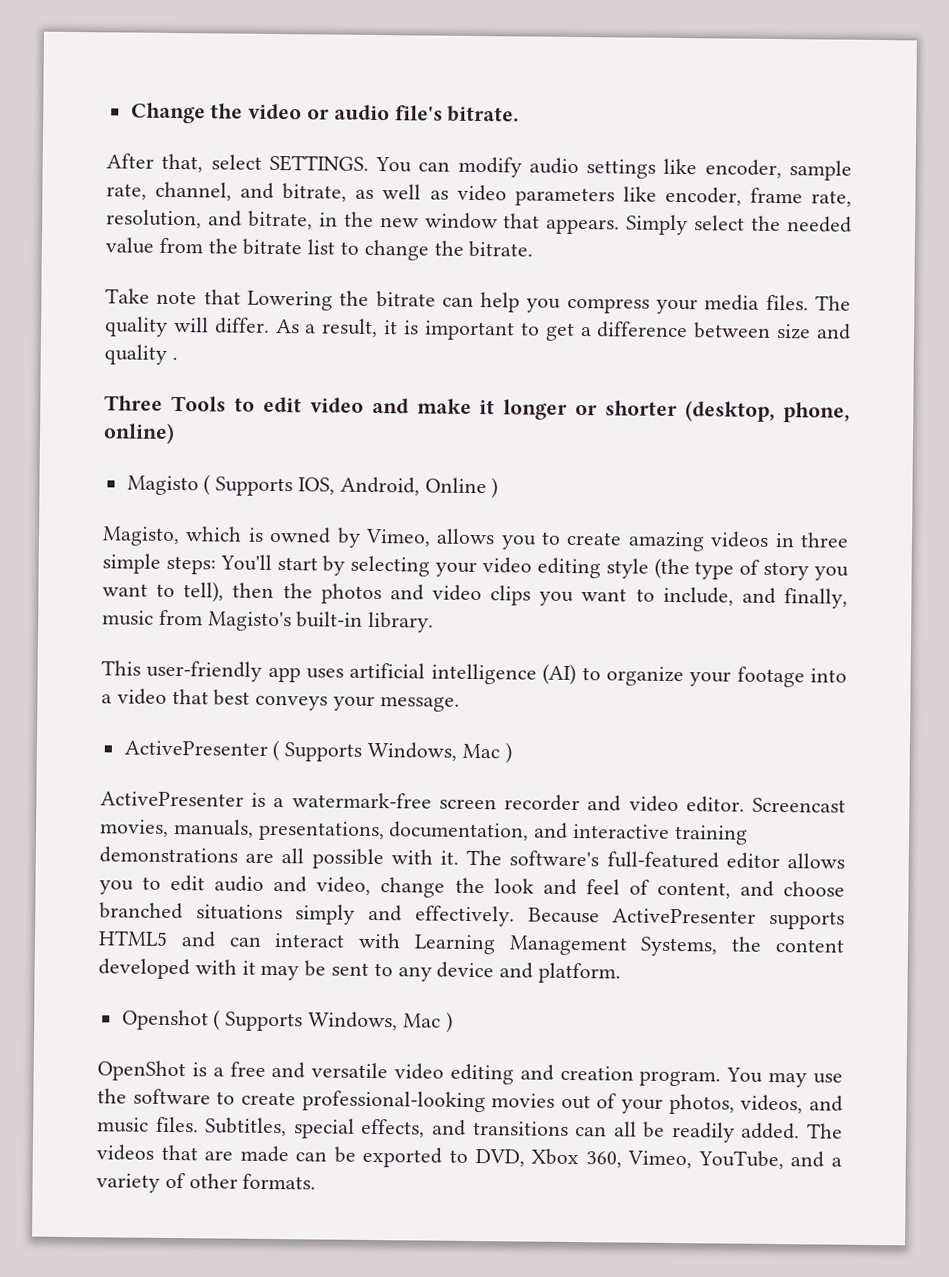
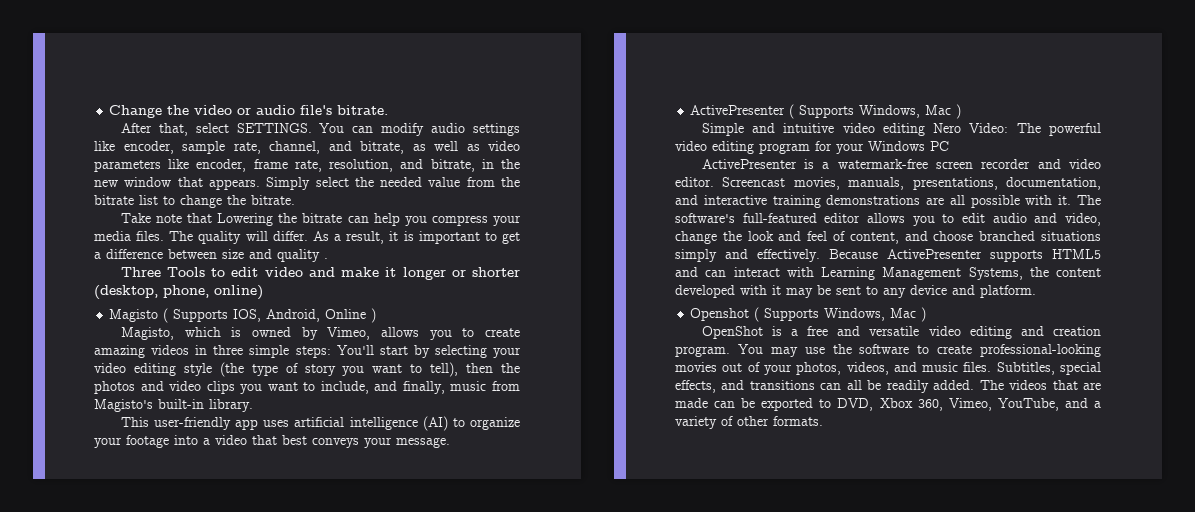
+ Simple and intuitive video editing Nero Video: The powerful video editing program for your Windows PC

